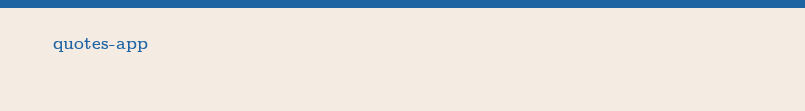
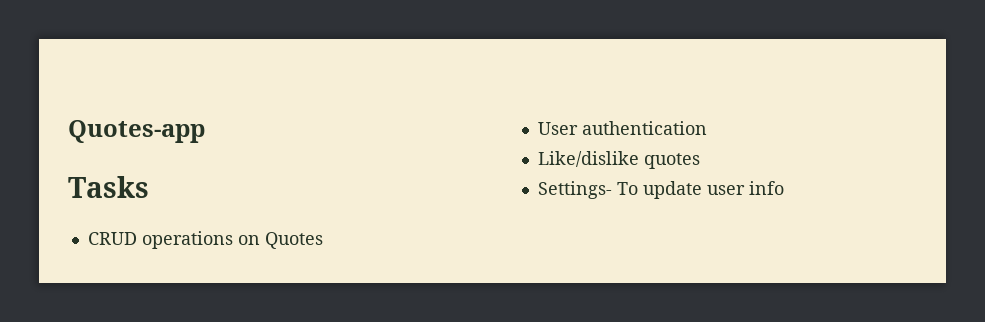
- quotes-app
+ Quotes-app
+ Tasks
+ CRUD operations on Quotes
+ User authentication
+ Like/dislike quotes
+ Settings- To update user info

